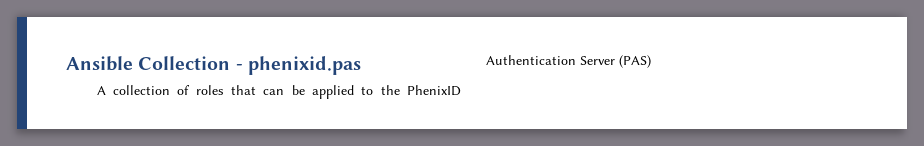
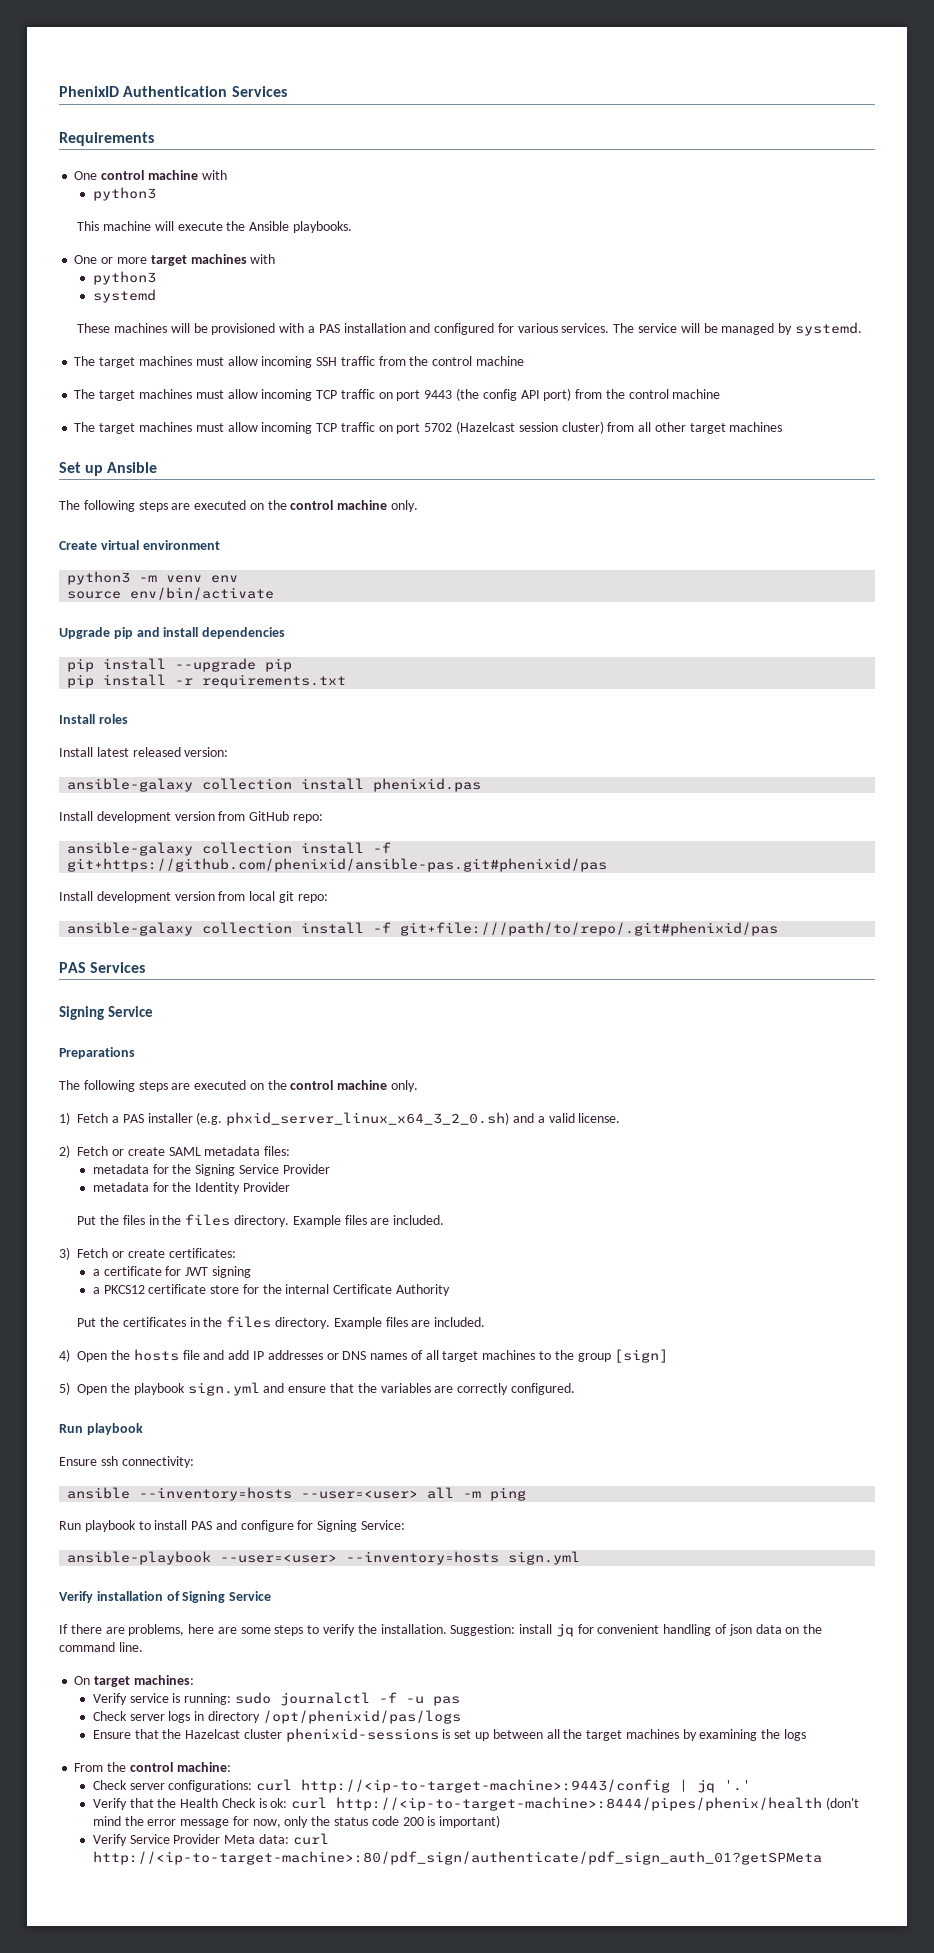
- Ansible Collection - phenixid.pas
- A collection of roles that can be applied to the PhenixID Authentication Server (PAS)
+ PhenixID Authentication Services
+ Requirements
+ One control machine with
+ python3
+ This machine will execute the Ansible playbooks.
+ One or more target machines with
+ python3
+ systemd
+ These machines will be provisioned with a PAS installation and configured for various services. The service will be managed by systemd.
+ The target machines must allow incoming SSH traffic from the control machine
+ The target machines must allow incoming TCP traffic on port 9443 (the config API port) from the control machine
+ The target machines must allow incoming TCP traffic on port 5702 (Hazelcast session cluster) from all other target machines
+ Set up Ansible
+ The following steps are executed on the control machine only.
+ Create virtual environment
+ python3 -m venv env
+ source env/bin/activate
+ Upgrade pip and install dependencies
+ pip install --upgrade pip
+ pip install -r requirements.txt
+ Install roles
+ Install latest released version:
+ ansible-galaxy collection install phenixid.pas
+ Install development version from GitHub repo:
+ ansible-galaxy collection install -f git+https://github.com/phenixid/ansible-pas.git#phenixid/pas
+ Install development version from local git repo:
+ ansible-galaxy collection install -f git+file:///path/to/repo/.git#phenixid/pas
+ PAS Services
+ Signing Service
+ Preparations
+ The following steps are executed on the control machine only.
+ 1) Fetch a PAS installer (e.g. phxid_server_linux_x64_3_2_0.sh) and a valid license.
+ 2) Fetch or create SAML metadata files:
+ metadata for the Signing Service Provider
+ metadata for the Identity Provider
+ Put the files in the files directory. Example files are included.
+ 3) Fetch or create certificates:
+ a certificate for JWT signing
+ a PKCS12 certificate store for the internal Certificate Authority
+ Put the certificates in the files directory. Example files are included.
+ 4) Open the hosts file and add IP addresses or DNS names of all target machines to the group [sign]
+ 5) Open the playbook sign.yml and ensure that the variables are correctly configured.
+ Run playbook
+ Ensure ssh connectivity:
+ ansible --inventory=hosts --user=<user> all -m ping
+ Run playbook to install PAS and configure for Signing Service:
+ ansible-playbook --user=<user> --inventory=hosts sign.yml
+ Verify installation of Signing Service
+ If there are problems, here are some steps to verify the installation. Suggestion: install jq for convenient handling of json data on the command line.
+ On target machines:
+ Verify service is running: sudo journalctl -f -u pas
+ Check server logs in directory /opt/phenixid/pas/logs
+ Ensure that the Hazelcast cluster phenixid-sessions is set up between all the target machines by examining the logs
+ From the control machine:
+ Check server configurations: curl http://<ip-to-target-machine>:9443/config | jq '.'
+ Verify that the Health Check is ok: curl http://<ip-to-target-machine>:8444/pipes/phenix/health (don't mind the error message for now, only the status code 200 is important)
+ Verify Service Provider Meta data: curl http://<ip-to-target-machine>:80/pdf_sign/authenticate/pdf_sign_auth_01?getSPMeta

